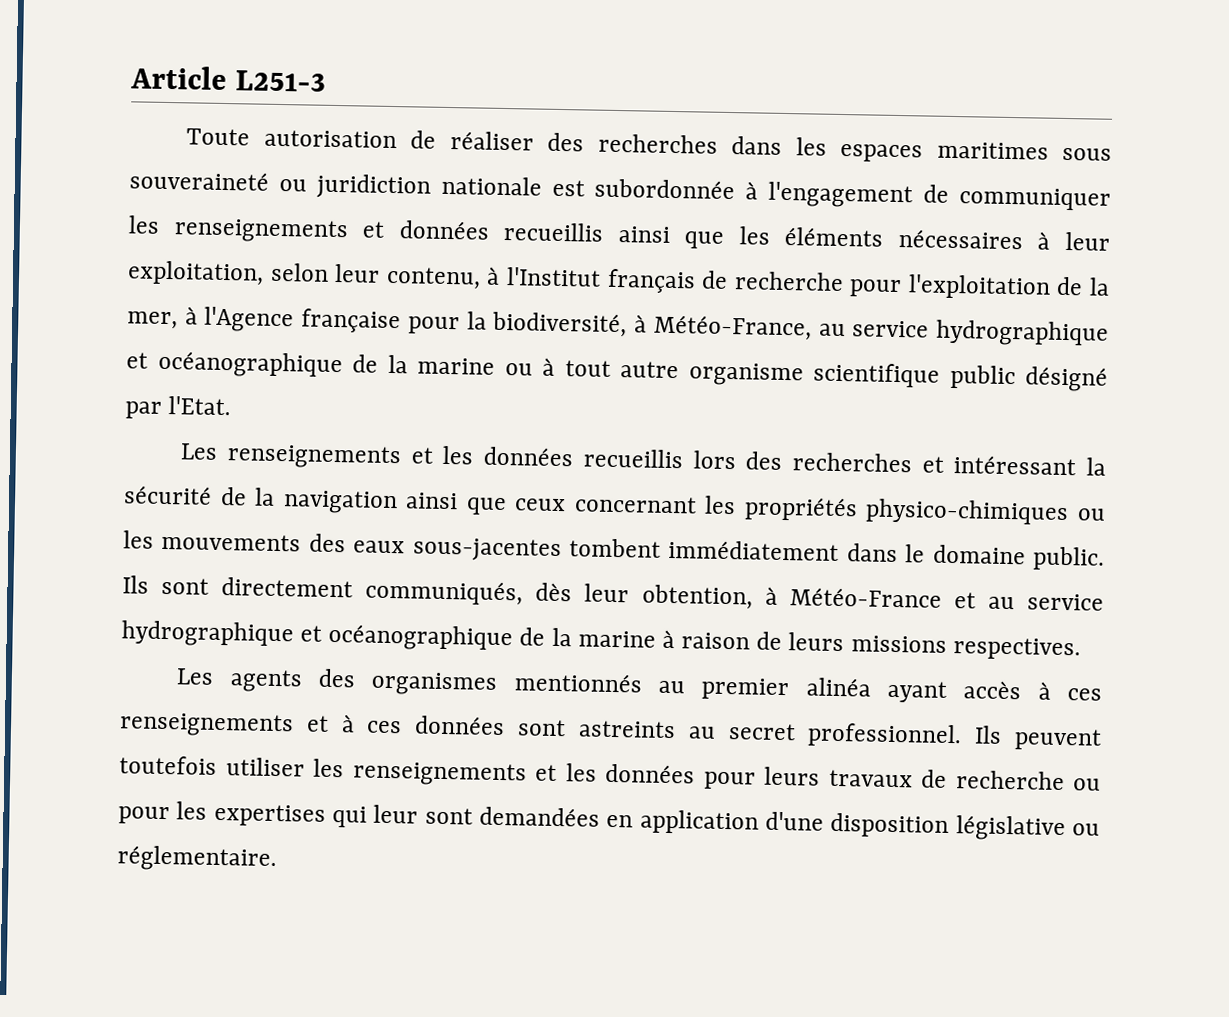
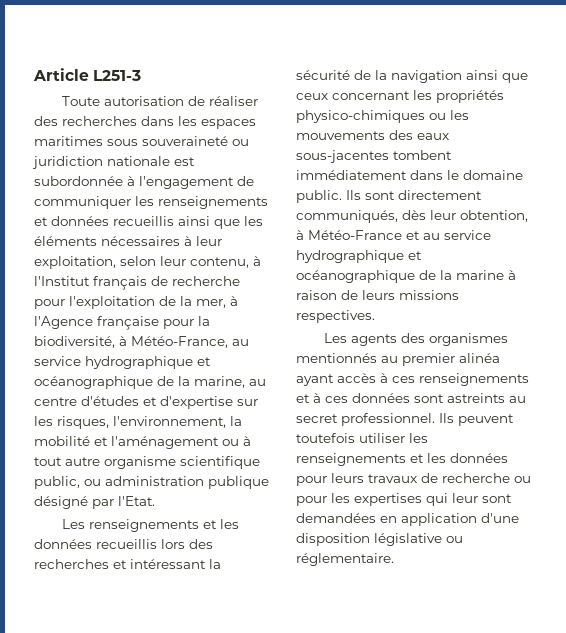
- Toute autorisation de réaliser des recherches dans les espaces maritimes sous souveraineté ou juridiction nationale est subordonnée à l'engagement de communiquer les renseignements et données recueillis ainsi que les éléments nécessaires à leur exploitation, selon leur contenu, à l'Institut français de recherche pour l'exploitation de la mer, à l'Agence française pour la biodiversité, à Météo-France, au service hydrographique et océanographique de la marine ou à tout autre organisme scientifique public désigné par l'Etat.
+ Toute autorisation de réaliser des recherches dans les espaces maritimes sous souveraineté ou juridiction nationale est subordonnée à l'engagement de communiquer les renseignements et données recueillis ainsi que les éléments nécessaires à leur exploitation, selon leur contenu, à l'Institut français de recherche pour l'exploitation de la mer, à l'Agence française pour la biodiversité, à Météo-France, au service hydrographique et océanographique de la marine, au centre d'études et d'expertise sur les risques, l'environnement, la mobilité et l'aménagement ou à tout autre organisme scientifique public, ou administration publique désigné par l'Etat.

